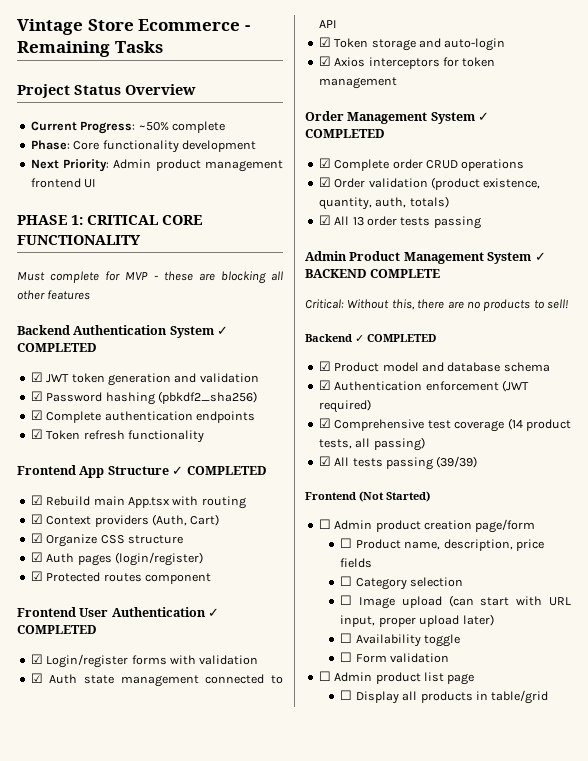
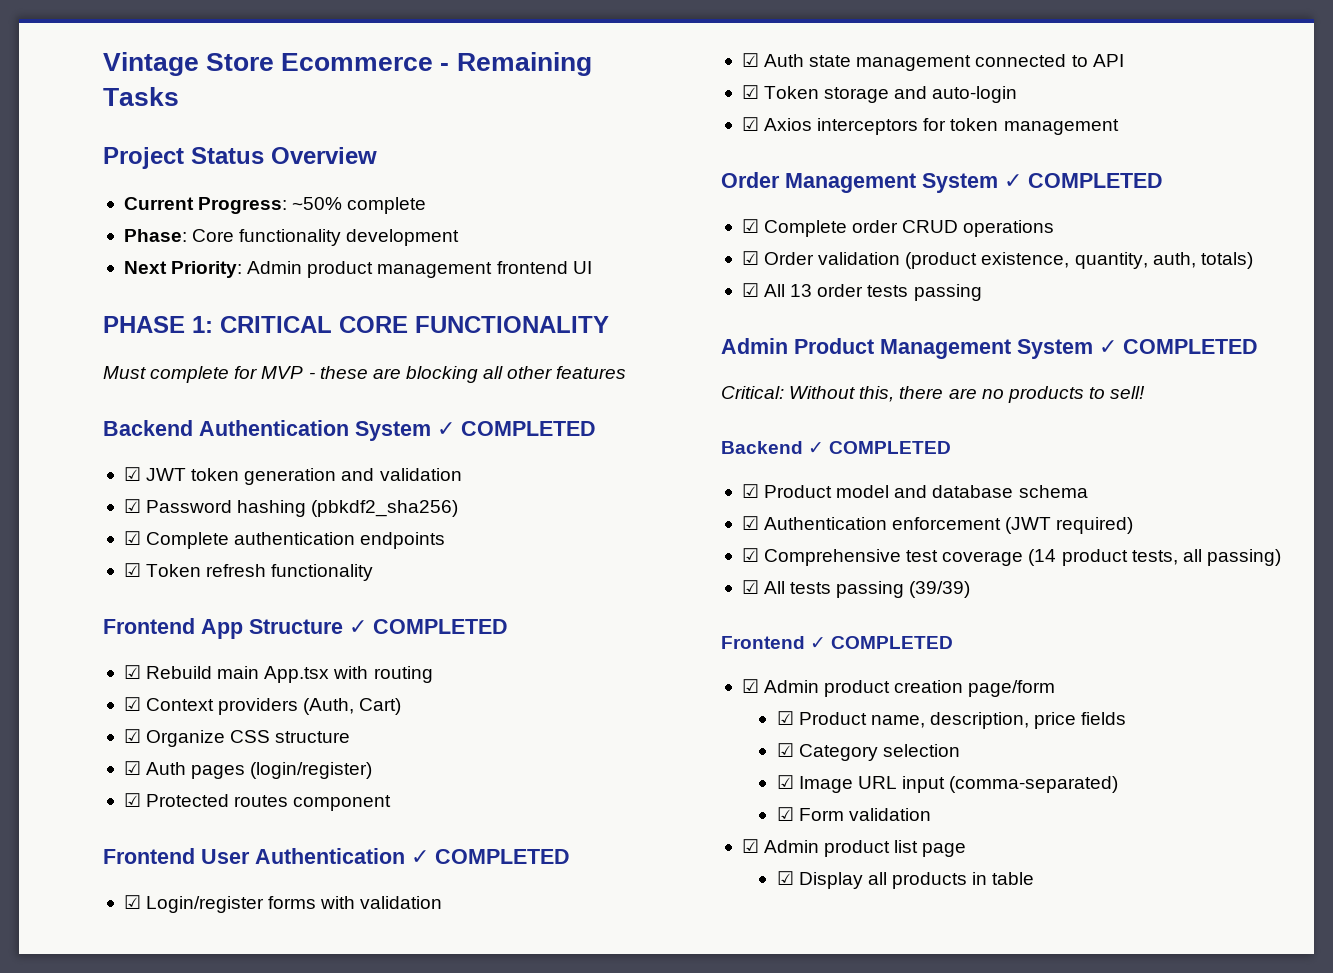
- Admin Product Management System ✓ BACKEND COMPLETE
+ Admin Product Management System ✓ COMPLETED
- Frontend (Not Started)
- ☐ Admin product creation page/form
+ Frontend ✓ COMPLETED
+ ☑ Admin product creation page/form
- ☐ Product name, description, price fields
+ ☑ Product name, description, price fields
- ☐ Category selection
+ ☑ Category selection
- ☐ Image upload (can start with URL input, proper upload later)
- ☐ Availability toggle
- ☐ Form validation
+ ☑ Image URL input (comma-separated)
+ ☑ Form validation
- ☐ Admin product list page
+ ☑ Admin product list page
- ☐ Display all products in table/grid
+ ☑ Display all products in table

